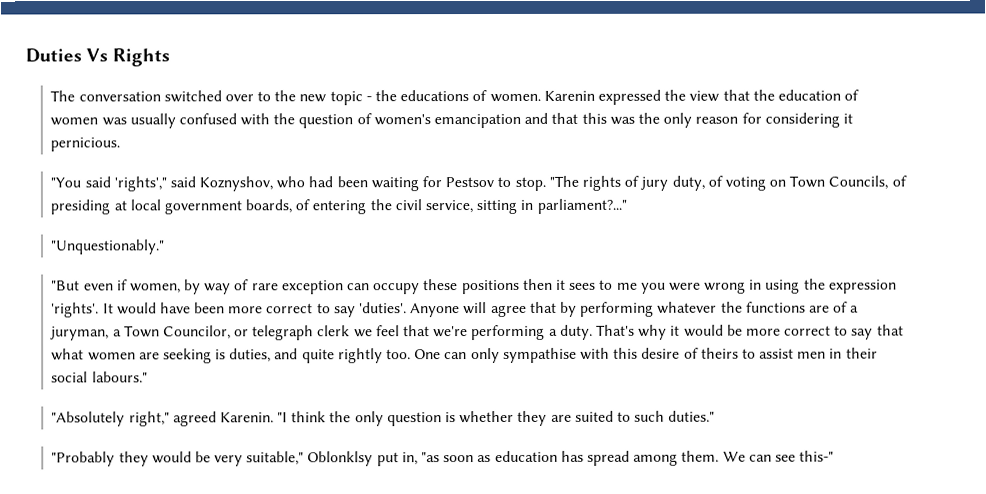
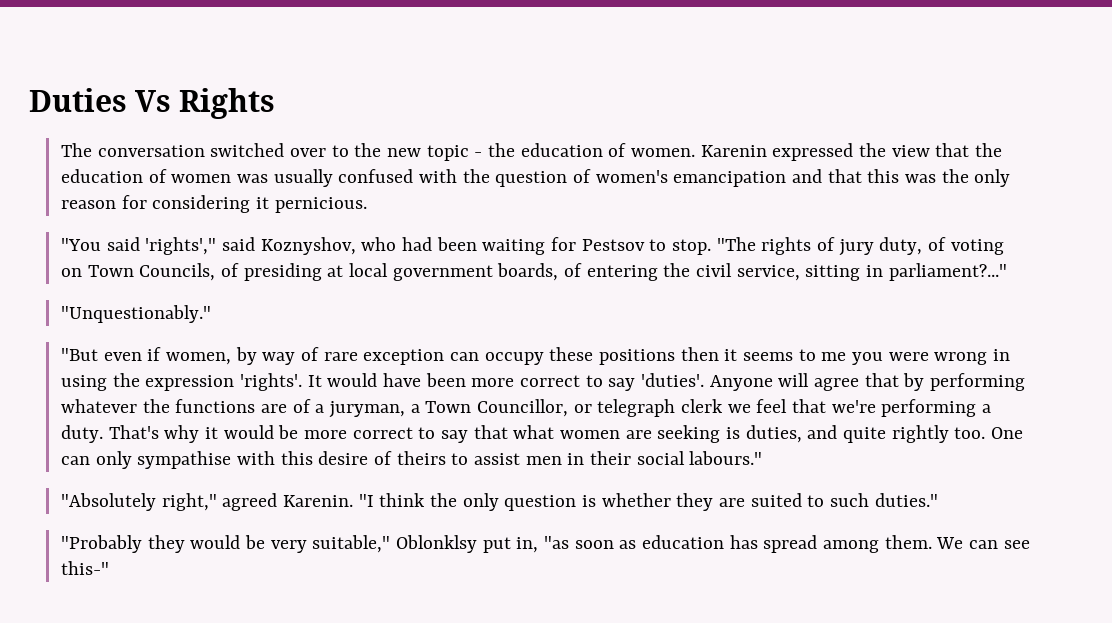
- The conversation switched over to the new topic - the educations of women.
+ The conversation switched over to the new topic - the education of women.
- "But even if women, by way of rare exception can occupy these positions then it sees to me you were wrong in using the expression 'rights'.
+ "But even if women, by way of rare exception can occupy these positions then it seems to me you were wrong in using the expression 'rights'.
- Anyone will agree that by performing whatever the functions are of a juryman, a Town Councilor, or telegraph clerk we feel that we're performing a duty.
+ Anyone will agree that by performing whatever the functions are of a juryman, a Town Councillor, or telegraph clerk we feel that we're performing a duty.

